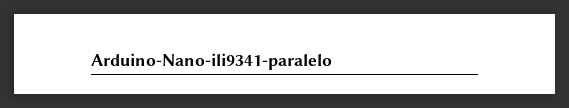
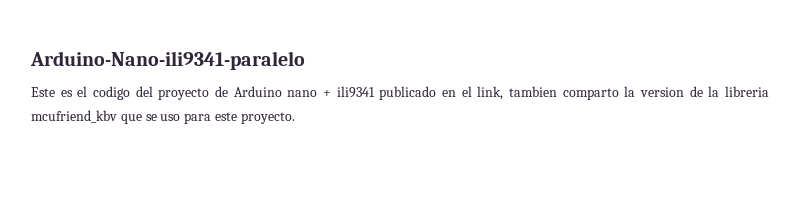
+ Este es el codigo del proyecto de Arduino nano + ili9341 publicado en el link, tambien comparto la version de la libreria mcufriend_kbv que se uso para este proyecto.

